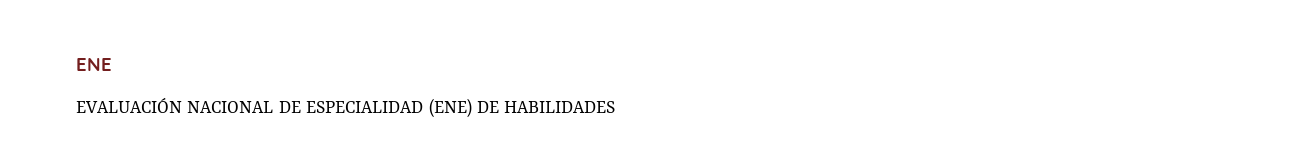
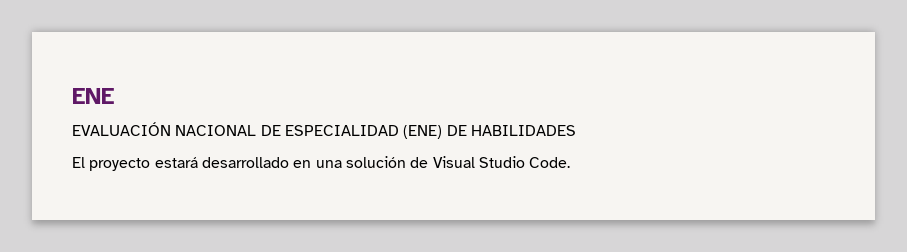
+ El proyecto estará desarrollado en una solución de Visual Studio Code.

